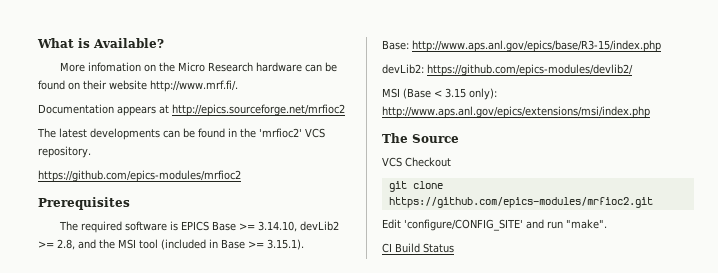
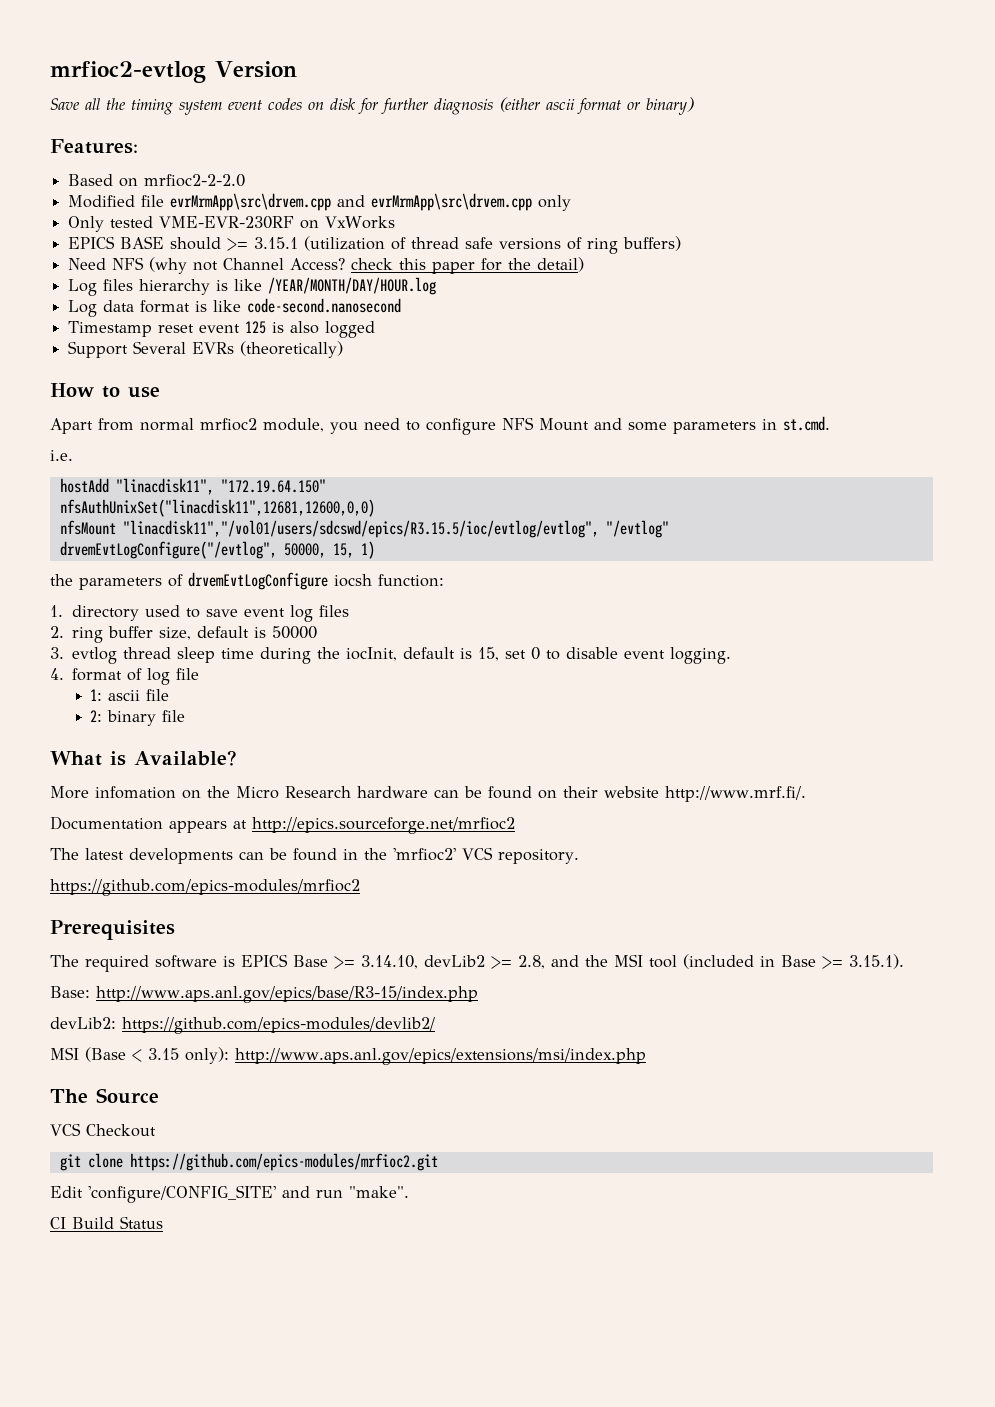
+ mrfioc2-evtlog Version
+ Save all the timing system event codes on disk for further diagnosis (either ascii format or binary)
+ Features:
+ Based on mrfioc2-2-2.0
+ Modified file evrMrmApp\src\drvem.cpp and evrMrmApp\src\drvem.cpp only
+ Only tested VME-EVR-230RF on VxWorks
+ EPICS BASE should >= 3.15.1 (utilization of thread safe versions of ring buffers)
+ Need NFS (why not Channel Access? check this paper for the detail)
+ Log files hierarchy is like /YEAR/MONTH/DAY/HOUR.log
+ Log data format is like code-second.nanosecond
+ Timestamp reset event 125 is also logged
+ Support Several EVRs (theoretically)
+ How to use
+ Apart from normal mrfioc2 module, you need to configure NFS Mount and some parameters in st.cmd.
+ i.e.
+ hostAdd "linacdisk11", "172.19.64.150"
+ nfsAuthUnixSet("linacdisk11",12681,12600,0,0)
+ nfsMount "linacdisk11","/vol01/users/sdcswd/epics/R3.15.5/ioc/evtlog/evtlog", "/evtlog"
+ drvemEvtLogConfigure("/evtlog", 50000, 15, 1)
+ the parameters of drvemEvtLogConfigure iocsh function:
+ 1. directory used to save event log files
+ 2. ring buffer size, default is 50000
+ 3. evtlog thread sleep time during the iocInit, default is 15, set 0 to disable event logging.
+ 4. format of log file
+ 1: ascii file
+ 2: binary file

